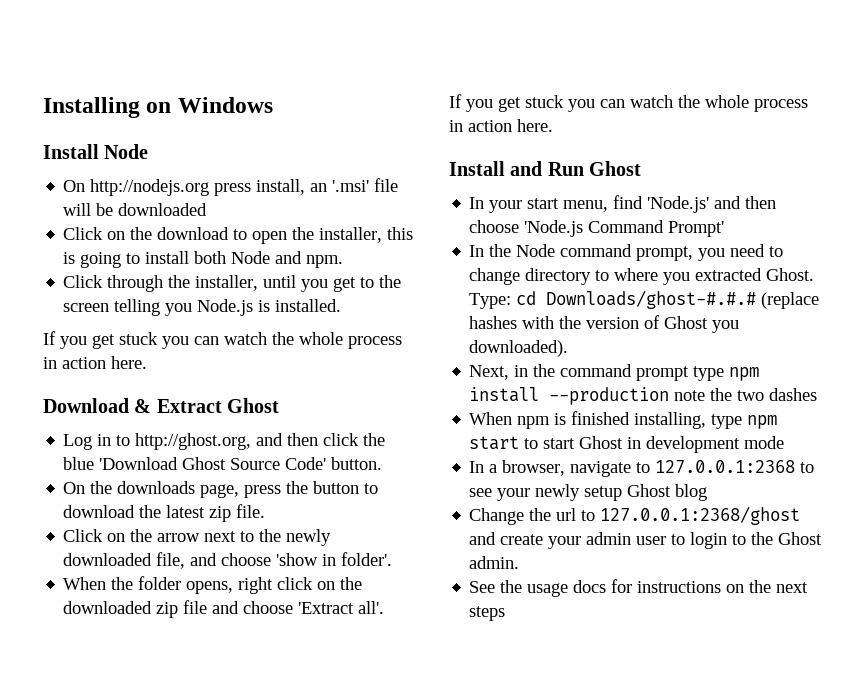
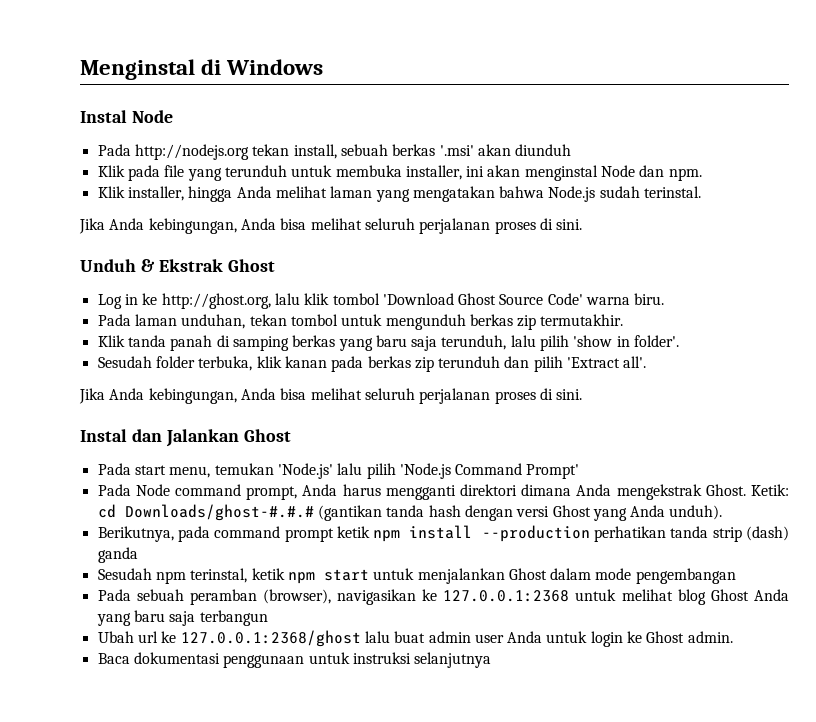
- Installing on Windows
+ Menginstal di Windows
- Install Node
+ Instal Node
- On http://nodejs.org press install, an '.msi' file will be downloaded
- Click on the download to open the installer, this is going to install both Node and npm.
- Click through the installer, until you get to the screen telling you Node.js is installed.
- If you get stuck you can watch the whole process in action here.
- Download & Extract Ghost
- Log in to http://ghost.org, and then click the blue 'Download Ghost Source Code' button.
- On the downloads page, press the button to download the latest zip file.
- Click on the arrow next to the newly downloaded file, and choose 'show in folder'.
- When the folder opens, right click on the downloaded zip file and choose 'Extract all'.
- If you get stuck you can watch the whole process in action here.
- Install and Run Ghost
- In your start menu, find 'Node.js' and then choose 'Node.js Command Prompt'
+ Pada http://nodejs.org tekan install, sebuah berkas '.msi' akan diunduh
+ Klik pada file yang terunduh untuk membuka installer, ini akan menginstal Node dan npm.
+ Klik installer, hingga Anda melihat laman yang mengatakan bahwa Node.js sudah terinstal.
+ Jika Anda kebingungan, Anda bisa melihat seluruh perjalanan proses di sini.
+ Unduh & Ekstrak Ghost
+ Log in ke http://ghost.org, lalu klik tombol 'Download Ghost Source Code' warna biru.
+ Pada laman unduhan, tekan tombol untuk mengunduh berkas zip termutakhir.
+ Klik tanda panah di samping berkas yang baru saja terunduh, lalu pilih 'show in folder'.
+ Sesudah folder terbuka, klik kanan pada berkas zip terunduh dan pilih 'Extract all'.
+ Jika Anda kebingungan, Anda bisa melihat seluruh perjalanan proses di sini.
+ Instal dan Jalankan Ghost
+ Pada start menu, temukan 'Node.js' lalu pilih 'Node.js Command Prompt'
- In the Node command prompt, you need to change directory to where you extracted Ghost. Type: cd Downloads/ghost-#.#.# (replace hashes with the version of Ghost you downloaded).
- Next, in the command prompt type npm install --production note the two dashes
- When npm is finished installing, type npm start to start Ghost in development mode
- In a browser, navigate to 127.0.0.1:2368 to see your newly setup Ghost blog
- Change the url to 127.0.0.1:2368/ghost and create your admin user to login to the Ghost admin.
- See the usage docs for instructions on the next steps
+ Pada Node command prompt, Anda harus mengganti direktori dimana Anda mengekstrak Ghost. Ketik: cd Downloads/ghost-#.#.# (gantikan tanda hash dengan versi Ghost yang Anda unduh).
+ Berikutnya, pada command prompt ketik npm install --production perhatikan tanda strip (dash) ganda
+ Sesudah npm terinstal, ketik npm start untuk menjalankan Ghost dalam mode pengembangan
+ Pada sebuah peramban (browser), navigasikan ke 127.0.0.1:2368 untuk melihat blog Ghost Anda yang baru saja terbangun
+ Ubah url ke 127.0.0.1:2368/ghost lalu buat admin user Anda untuk login ke Ghost admin.
+ Baca dokumentasi penggunaan untuk instruksi selanjutnya

